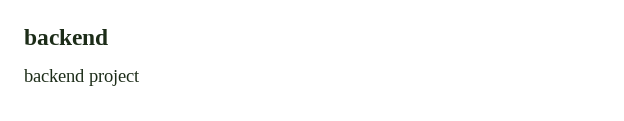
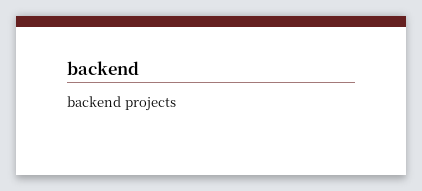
- backend project
+ backend projects

